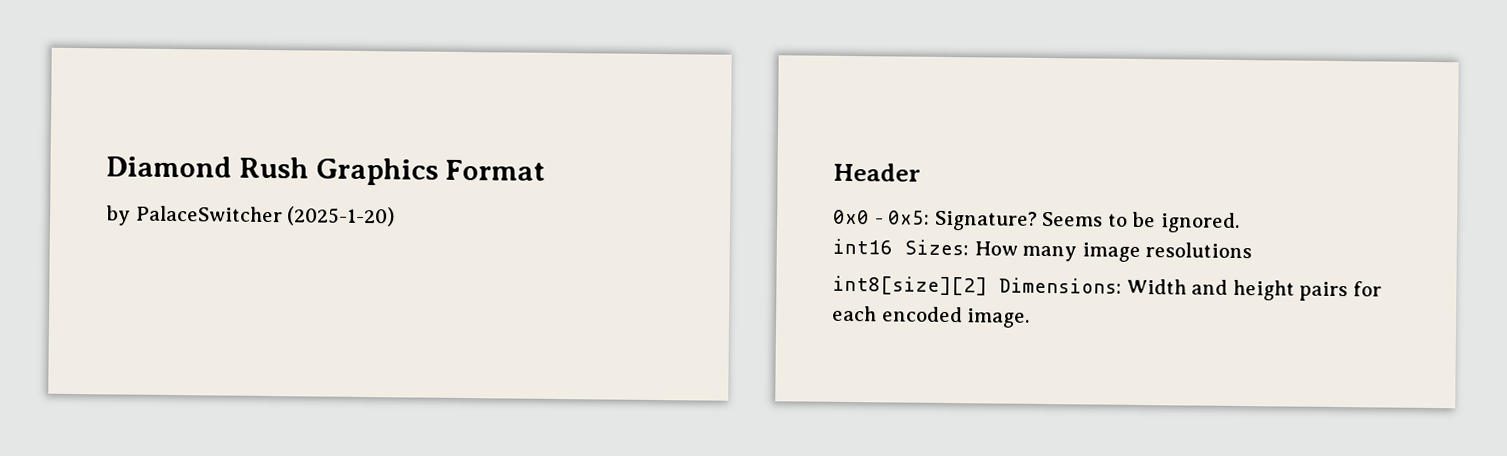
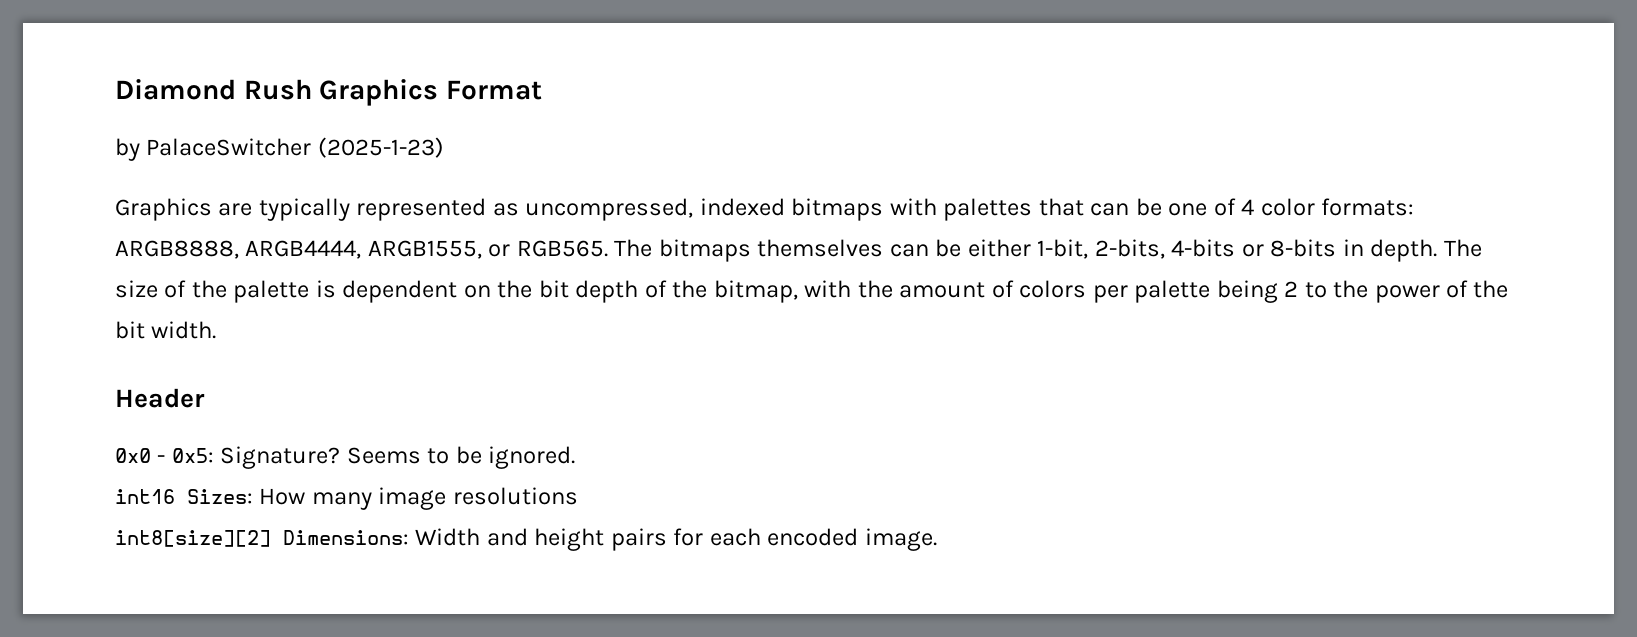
- by PalaceSwitcher (2025-1-20)
+ by PalaceSwitcher (2025-1-23)
+ Graphics are typically represented as uncompressed, indexed bitmaps with palettes that can be one of 4 color formats: ARGB8888, ARGB4444, ARGB1555, or RGB565. The bitmaps themselves can be either 1-bit, 2-bits, 4-bits or 8-bits in depth. The size of the palette is dependent on the bit depth of the bitmap, with the amount of colors per palette being 2 to the power of the bit width.

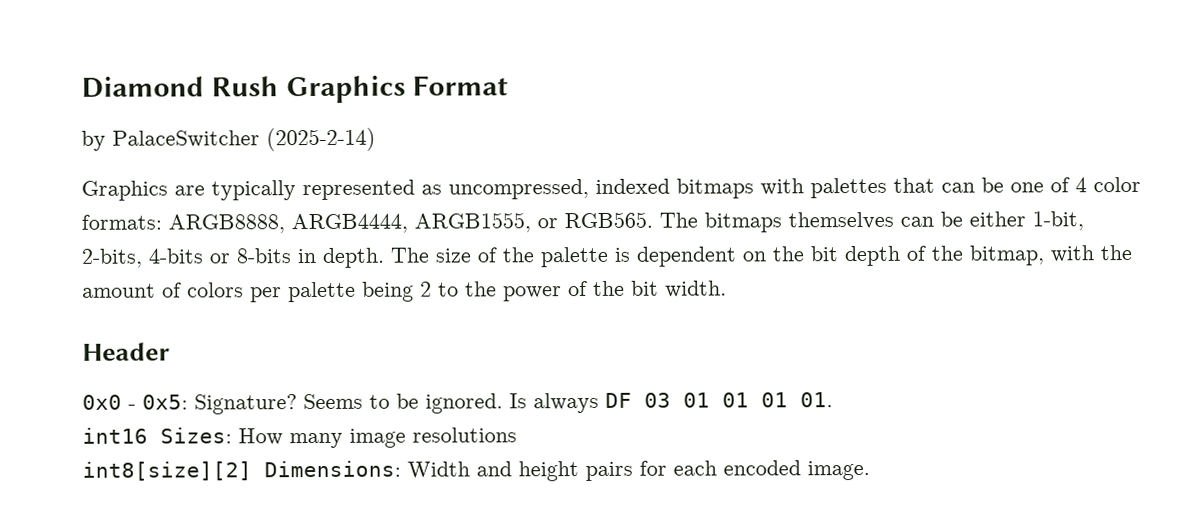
- by PalaceSwitcher (2025-1-23)
+ by PalaceSwitcher (2025-2-14)
+ Is always DF 03 01 01 01 01.

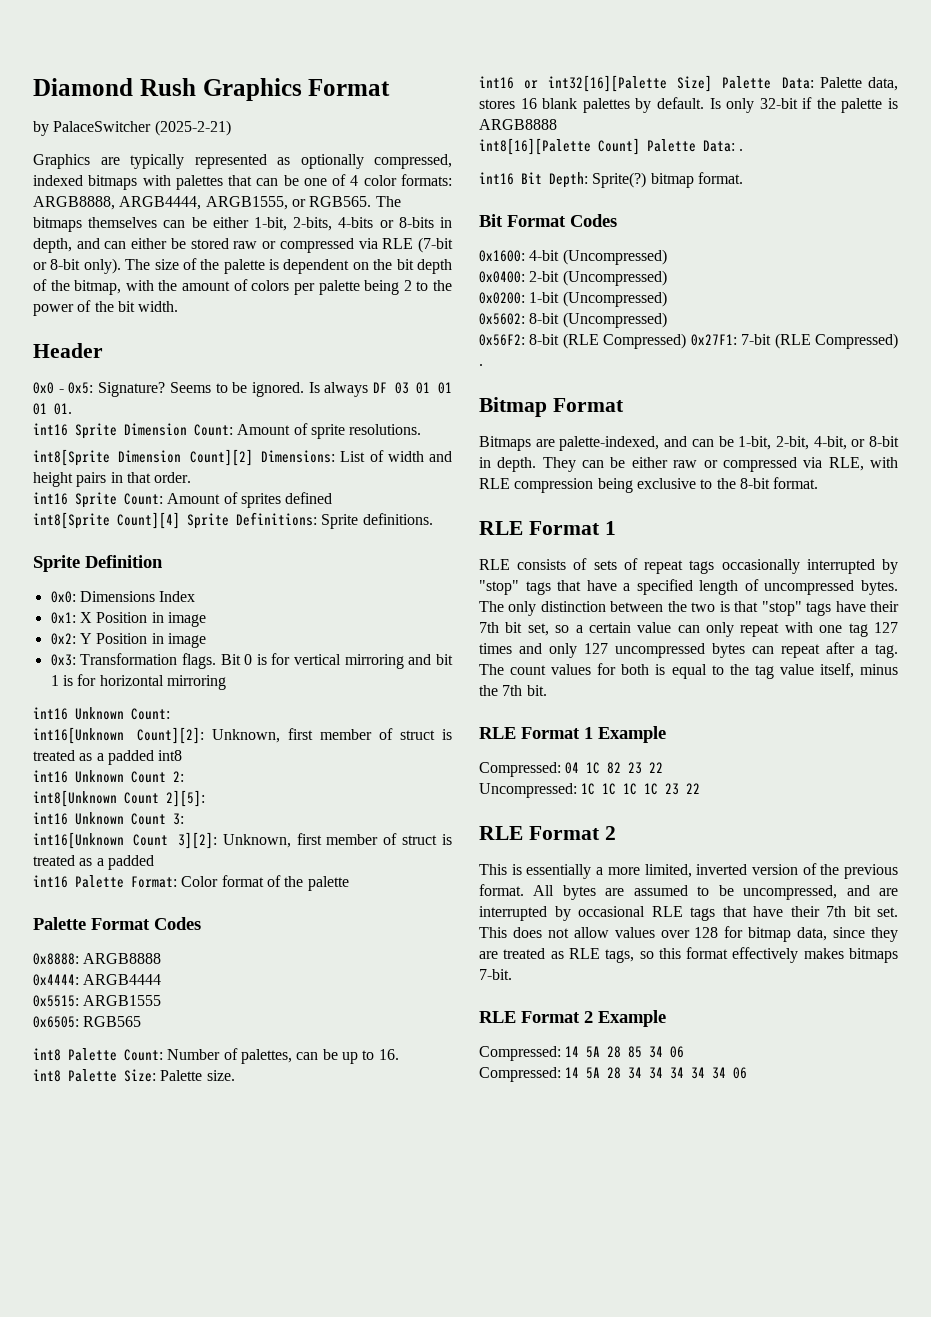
- by PalaceSwitcher (2025-2-14)
+ by PalaceSwitcher (2025-2-21)
- Graphics are typically represented as uncompressed, indexed bitmaps with palettes that can be one of 4 color formats: ARGB8888, ARGB4444, ARGB1555, or RGB565.
+ Graphics are typically represented as optionally compressed, indexed bitmaps with palettes that can be one of 4 color formats: ARGB8888, ARGB4444, ARGB1555, or RGB565.
- The bitmaps themselves can be either 1-bit, 2-bits, 4-bits or 8-bits in depth.
+ The bitmaps themselves can be either 1-bit, 2-bits, 4-bits or 8-bits in depth, and can either be stored raw or compressed via RLE (7-bit or 8-bit only).
- int16 Sizes: How many image resolutions
- int8[size][2] Dimensions: Width and height pairs for each encoded image.
+ int16 Sprite Dimension Count: Amount of sprite resolutions.
+ int8[Sprite Dimension Count][2] Dimensions: List of width and height pairs in that order.
+ int16 Sprite Count: Amount of sprites defined
+ int8[Sprite Count][4] Sprite Definitions: Sprite definitions.
+ Sprite Definition
+ 0x0: Dimensions Index
+ 0x1: X Position in image
+ 0x2: Y Position in image
+ 0x3: Transformation flags. Bit 0 is for vertical mirroring and bit 1 is for horizontal mirroring
+ int16 Unknown Count:
+ int16[Unknown Count][2]: Unknown, first member of struct is treated as a padded int8
+ int16 Unknown Count 2:
+ int8[Unknown Count 2][5]:
+ int16 Unknown Count 3:
+ int16[Unknown Count 3][2]: Unknown, first member of struct is treated as a padded
+ int16 Palette Format: Color format of the palette
+ Palette Format Codes
+ 0x8888: ARGB8888
+ 0x4444: ARGB4444
+ 0x5515: ARGB1555
+ 0x6505: RGB565
+ int8 Palette Count: Number of palettes, can be up to 16.
+ int8 Palette Size: Palette size.
+ int16 or int32[16][Palette Size] Palette Data: Palette data, stores 16 blank palettes by default. Is only 32-bit if the palette is ARGB8888
+ int8[16][Palette Count] Palette Data: .
+ int16 Bit Depth: Sprite(?) bitmap format.
+ Bit Format Codes
+ 0x1600: 4-bit (Uncompressed)
+ 0x0400: 2-bit (Uncompressed)
+ 0x0200: 1-bit (Uncompressed)
+ 0x5602: 8-bit (Uncompressed)
+ 0x56F2: 8-bit (RLE Compressed) 0x27F1: 7-bit (RLE Compressed) .
+ Bitmap Format
+ Bitmaps are palette-indexed, and can be 1-bit, 2-bit, 4-bit, or 8-bit in depth. They can be either raw or compressed via RLE, with RLE compression being exclusive to the 8-bit format.
+ RLE Format 1
+ RLE consists of sets of repeat tags occasionally interrupted by "stop" tags that have a specified length of uncompressed bytes. The only distinction between the two is that "stop" tags have their 7th bit set, so a certain value can only repeat with one tag 127 times and only 127 uncompressed bytes can repeat after a tag. The count values for both is equal to the tag value itself, minus the 7th bit.
+ RLE Format 1 Example
+ Compressed: 04 1C 82 23 22
+ Uncompressed: 1C 1C 1C 1C 23 22
+ RLE Format 2
+ This is essentially a more limited, inverted version of the previous format. All bytes are assumed to be uncompressed, and are interrupted by occasional RLE tags that have their 7th bit set. This does not allow values over 128 for bitmap data, since they are treated as RLE tags, so this format effectively makes bitmaps 7-bit.
+ RLE Format 2 Example
+ Compressed: 14 5A 28 85 34 06
+ Compressed: 14 5A 28 34 34 34 34 34 06

